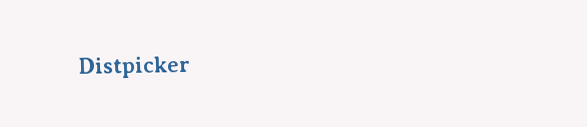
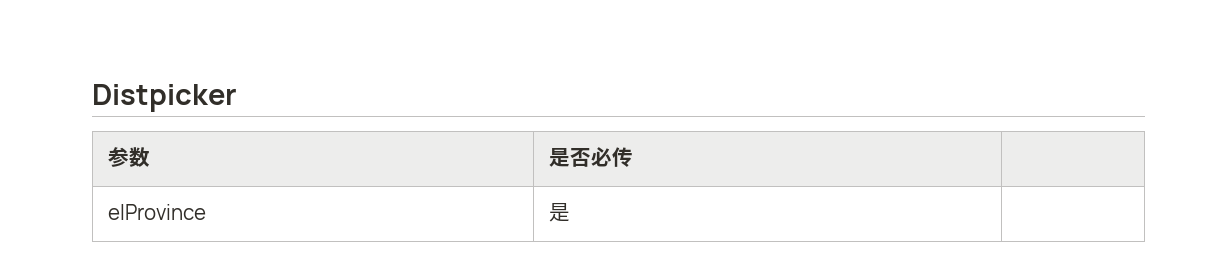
+ 参数 | 是否必传 |
+ elProvince | 是 |

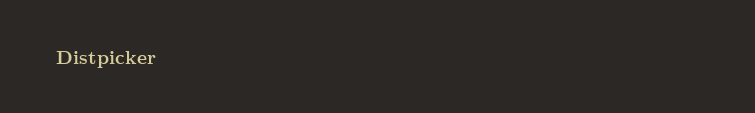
- 参数 | 是否必传 |
- elProvince | 是 |

